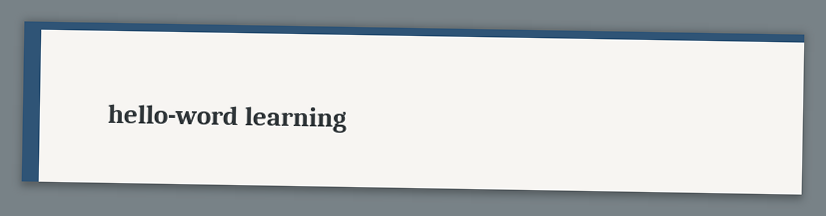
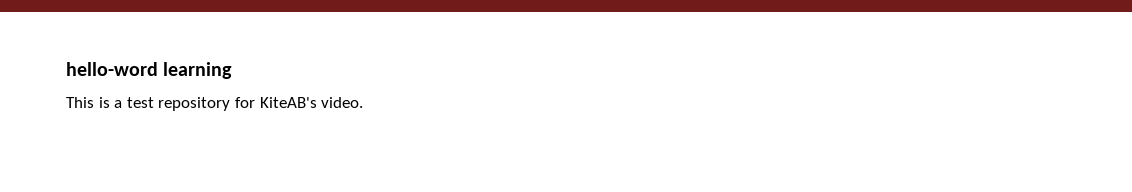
+ This is a test repository for KiteAB's video.

